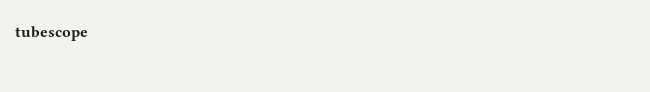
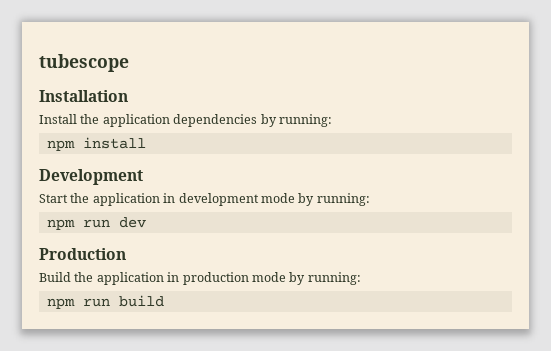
+ Installation
+ Install the application dependencies by running:
+ npm install
+ Development
+ Start the application in development mode by running:
+ npm run dev
+ Production
+ Build the application in production mode by running:
+ npm run build

